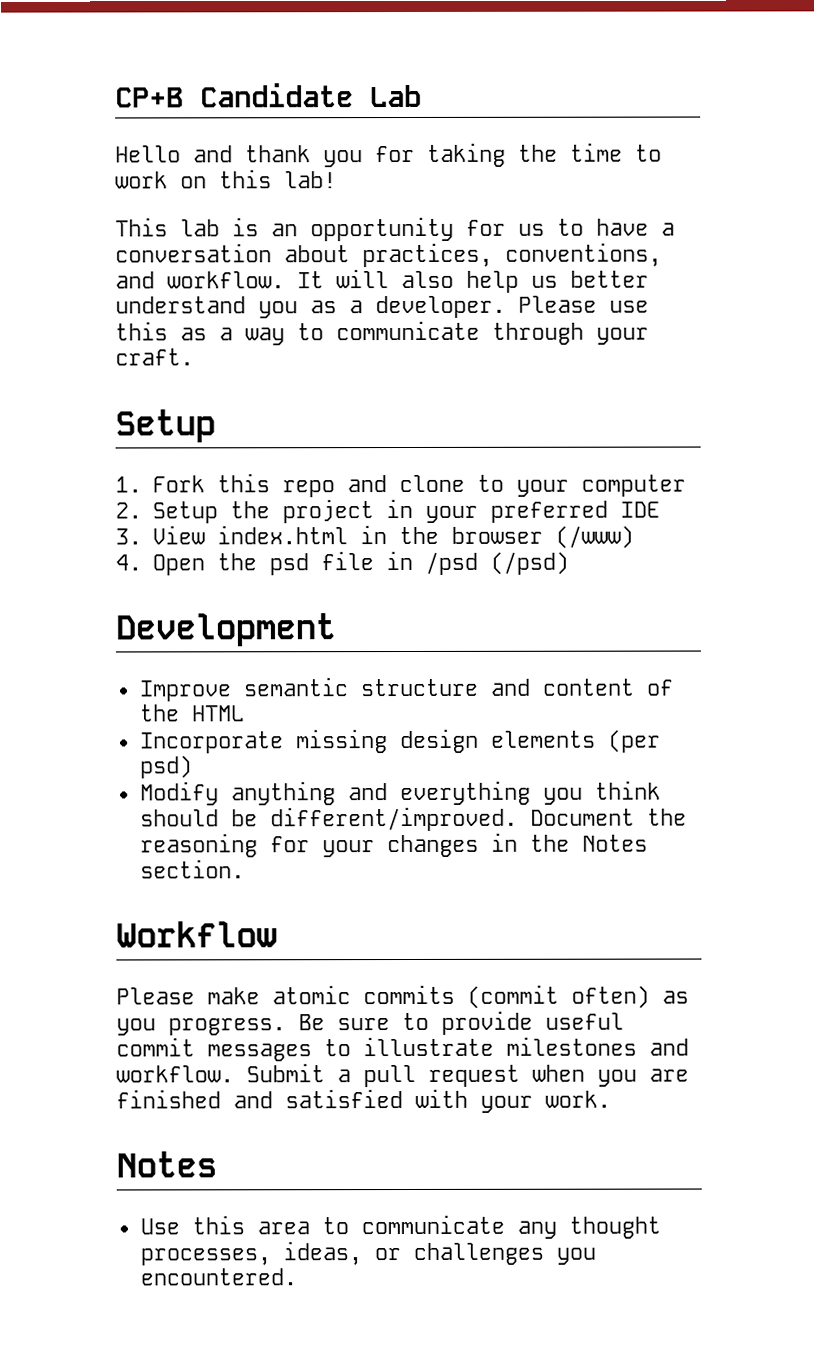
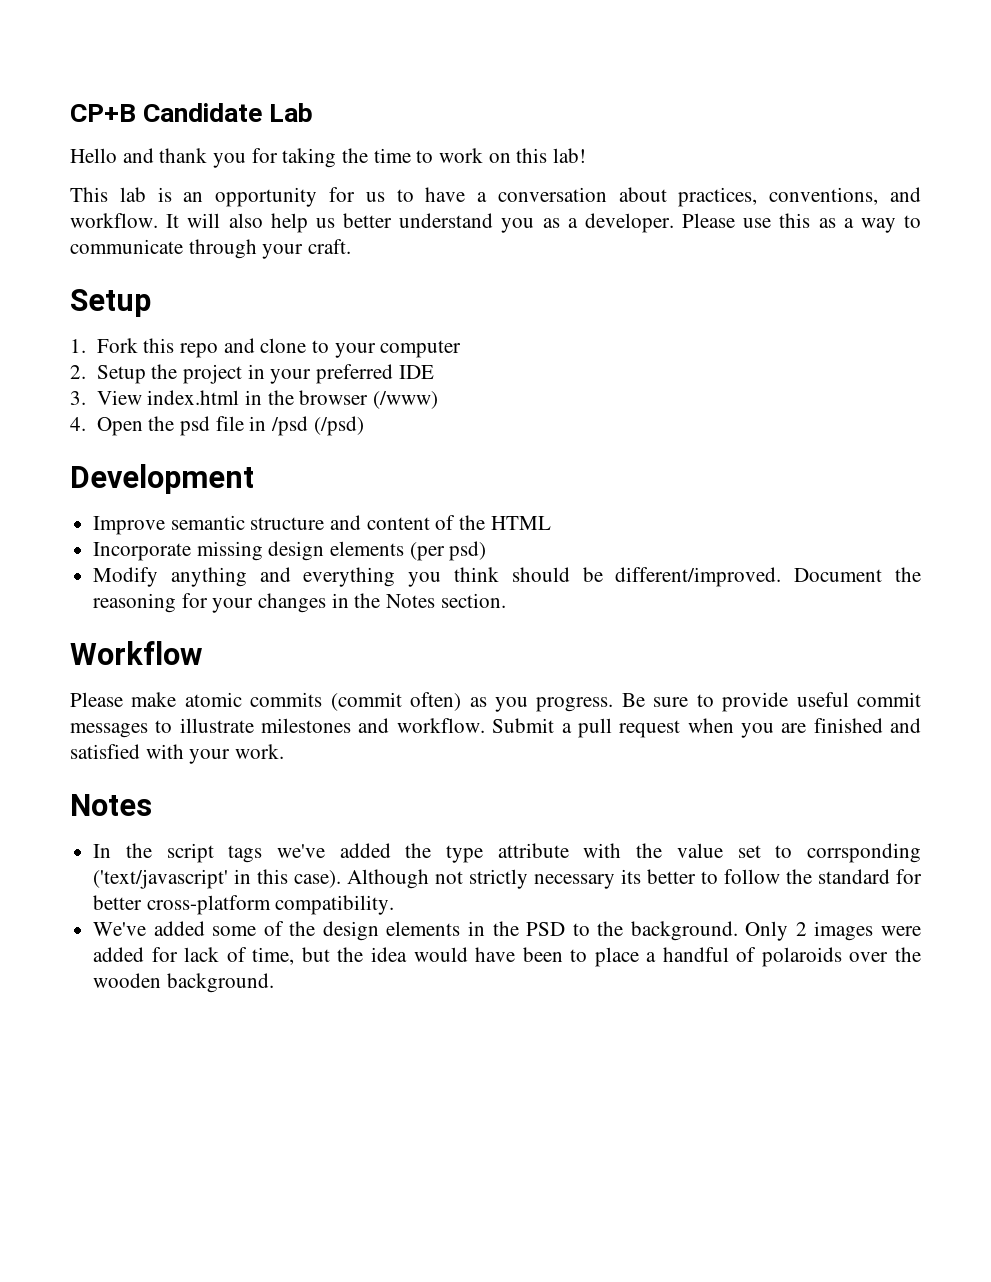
- Use this area to communicate any thought processes, ideas, or challenges you encountered.
+ In the script tags we've added the type attribute with the value set to corrsponding ('text/javascript' in this case). Although not strictly necessary its better to follow the standard for better cross-platform compatibility.
+ We've added some of the design elements in the PSD to the background. Only 2 images were added for lack of time, but the idea would have been to place a handful of polaroids over the wooden background.

